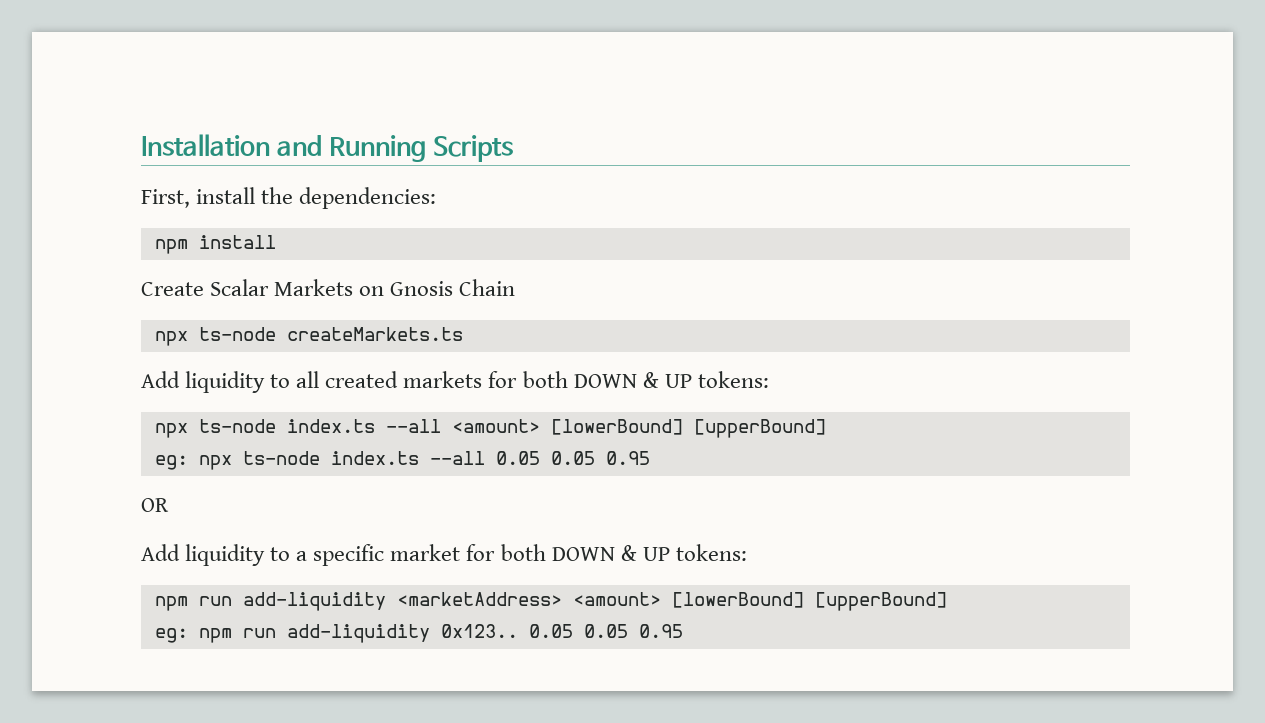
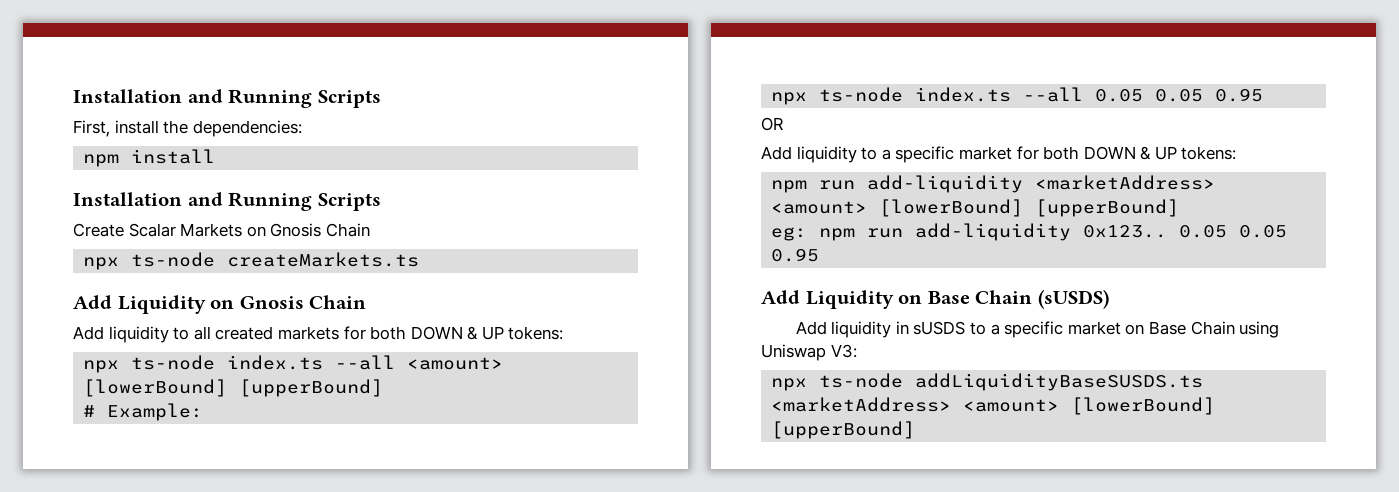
  npm install
+ Installation and Running Scripts
+ Add Liquidity on Gnosis Chain
- eg: npx ts-node index.ts --all 0.05 0.05 0.95
+ # Example:
+ npx ts-node index.ts --all 0.05 0.05 0.95
+ Add Liquidity on Base Chain (sUSDS)
+ Add liquidity in sUSDS to a specific market on Base Chain using Uniswap V3:
+ npx ts-node addLiquidityBaseSUSDS.ts <marketAddress> <amount> [lowerBound] [upperBound]

